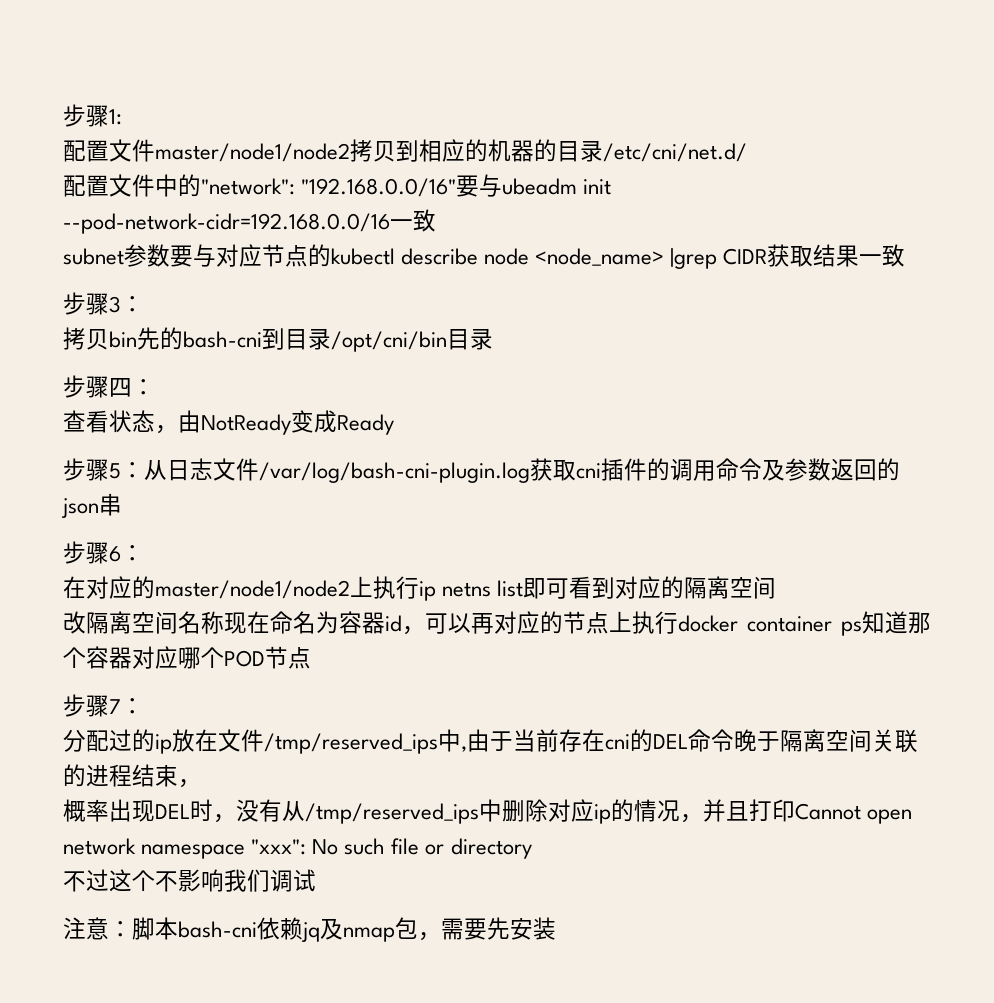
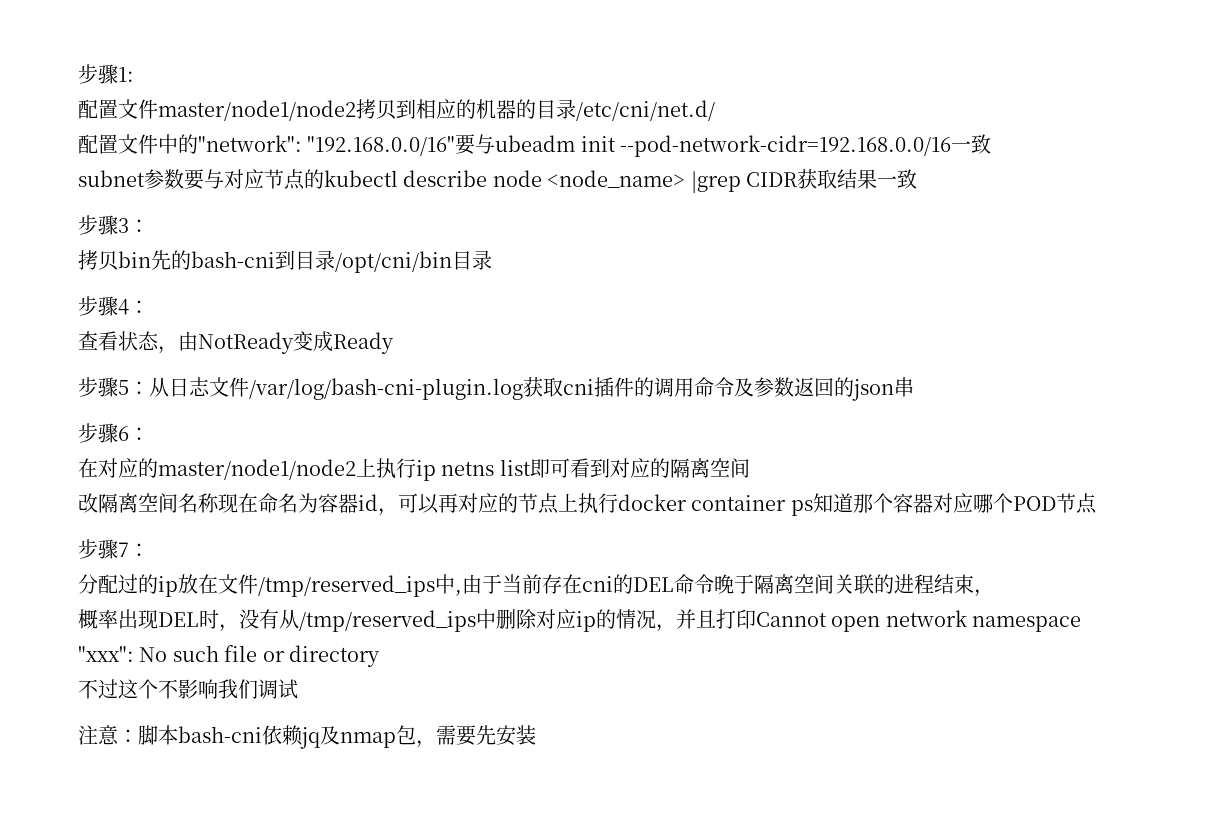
- 步骤四：
+ 步骤4：

